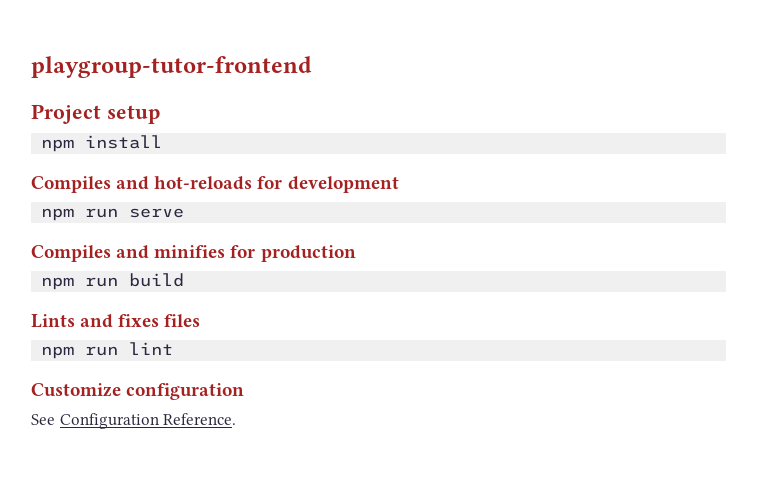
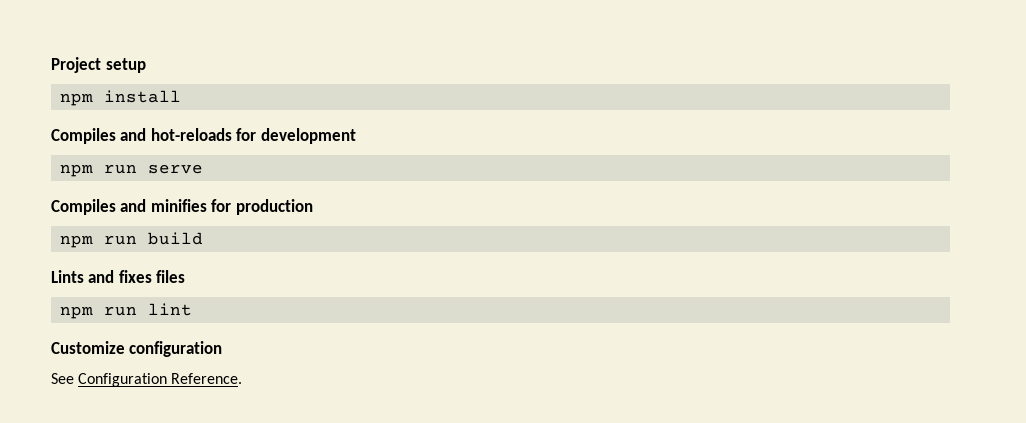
- playgroup-tutor-frontend

